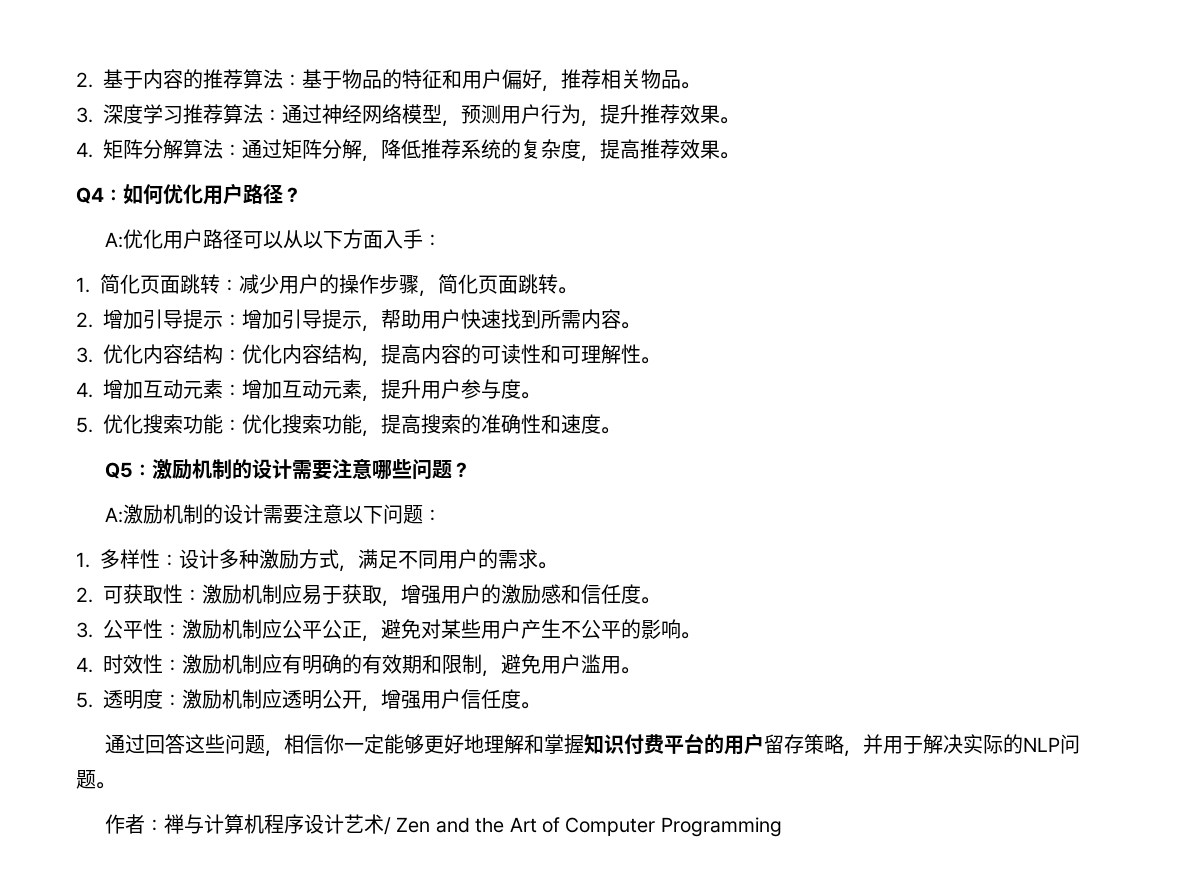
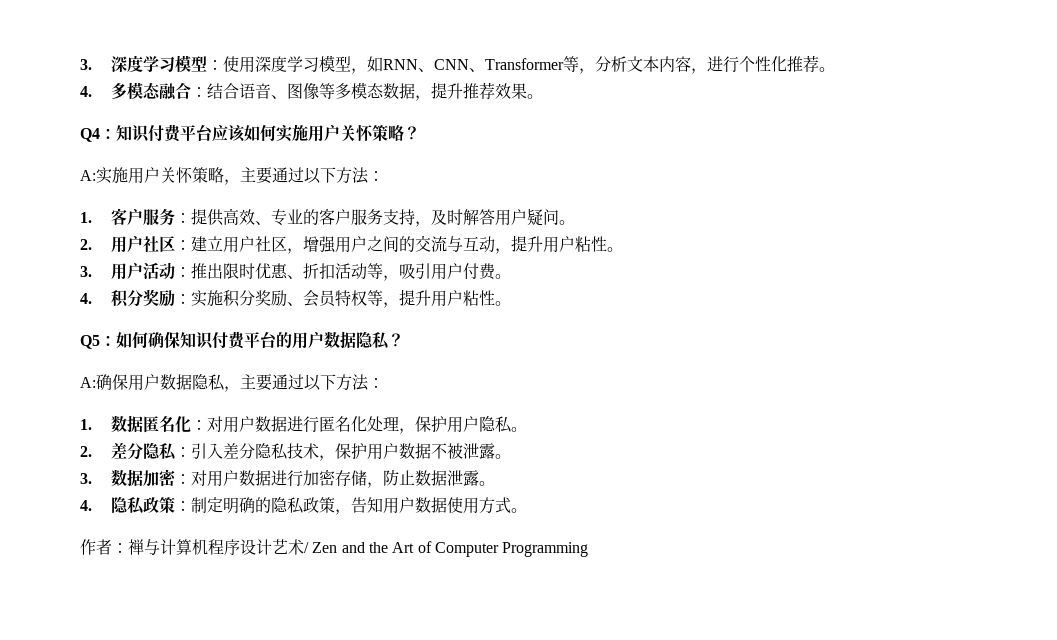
- 2.基于内容的推荐算法：基于物品的特征和用户偏好，推荐相关物品。
- 3.深度学习推荐算法：通过神经网络模型，预测用户行为，提升推荐效果。
- 4.矩阵分解算法：通过矩阵分解，降低推荐系统的复杂度，提高推荐效果。
- Q4：如何优化用户路径？
- A:优化用户路径可以从以下方面入手：
- 1.简化页面跳转：减少用户的操作步骤，简化页面跳转。
- 2.增加引导提示：增加引导提示，帮助用户快速找到所需内容。
- 3.优化内容结构：优化内容结构，提高内容的可读性和可理解性。
- 4.增加互动元素：增加互动元素，提升用户参与度。
- 5.优化搜索功能：优化搜索功能，提高搜索的准确性和速度。
- Q5：激励机制的设计需要注意哪些问题？
- A:激励机制的设计需要注意以下问题：
- 1.多样性：设计多种激励方式，满足不同用户的需求。
- 2.可获取性：激励机制应易于获取，增强用户的激励感和信任度。
- 3.公平性：激励机制应公平公正，避免对某些用户产生不公平的影响。
- 4.时效性：激励机制应有明确的有效期和限制，避免用户滥用。
- 5.透明度：激励机制应透明公开，增强用户信任度。
- 通过回答这些问题，相信你一定能够更好地理解和掌握知识付费平台的用户留存策略，并用于解决实际的NLP问题。
+ 3.深度学习模型：使用深度学习模型，如RNN、CNN、Transformer等，分析文本内容，进行个性化推荐。
+ 4.多模态融合：结合语音、图像等多模态数据，提升推荐效果。
+ Q4：知识付费平台应该如何实施用户关怀策略？
+ A:实施用户关怀策略，主要通过以下方法：
+ 1.客户服务：提供高效、专业的客户服务支持，及时解答用户疑问。
+ 2.用户社区：建立用户社区，增强用户之间的交流与互动，提升用户粘性。
+ 3.用户活动：推出限时优惠、折扣活动等，吸引用户付费。
+ 4.积分奖励：实施积分奖励、会员特权等，提升用户粘性。
+ Q5：如何确保知识付费平台的用户数据隐私？
+ A:确保用户数据隐私，主要通过以下方法：
+ 1.数据匿名化：对用户数据进行匿名化处理，保护用户隐私。
+ 2.差分隐私：引入差分隐私技术，保护用户数据不被泄露。
+ 3.数据加密：对用户数据进行加密存储，防止数据泄露。
+ 4.隐私政策：制定明确的隐私政策，告知用户数据使用方式。

